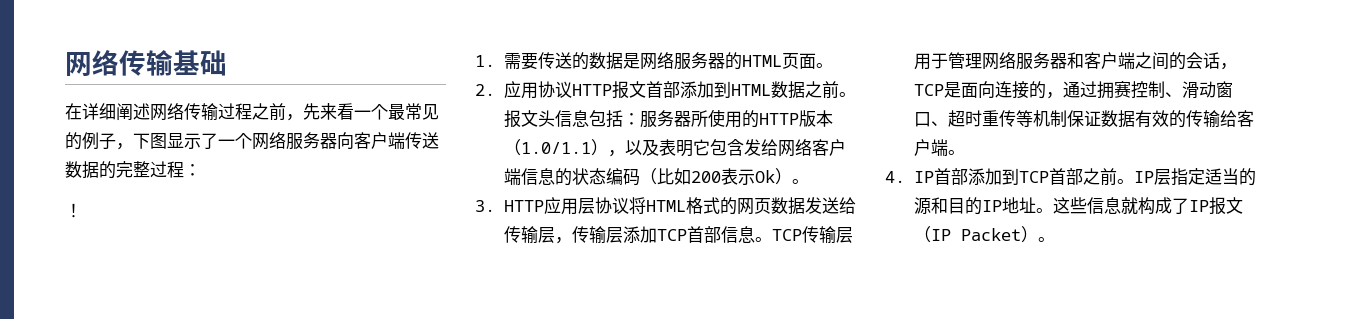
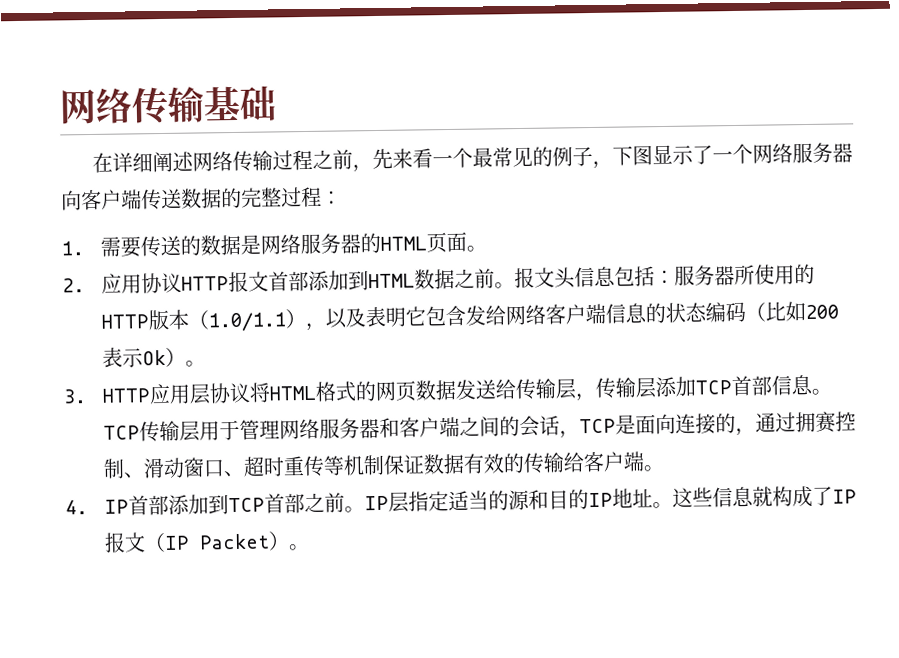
- ！

